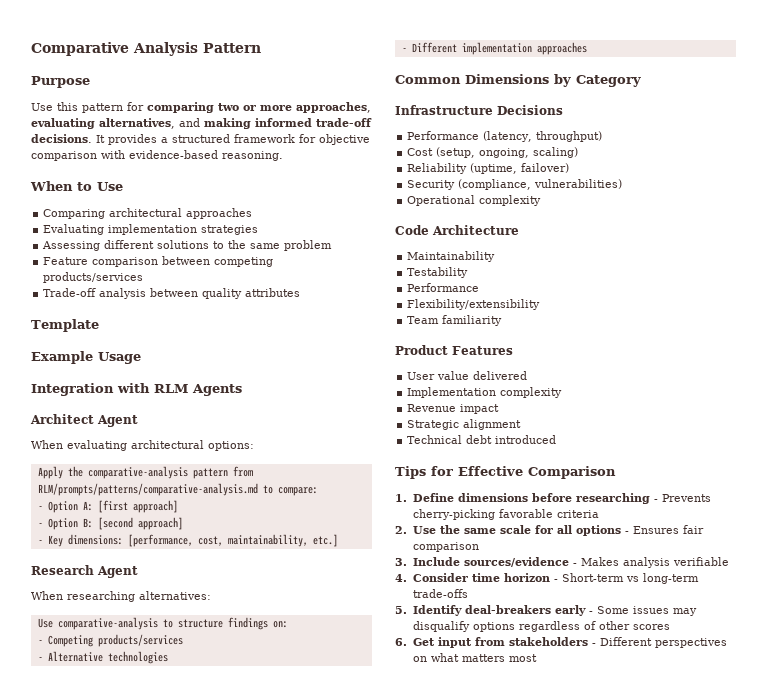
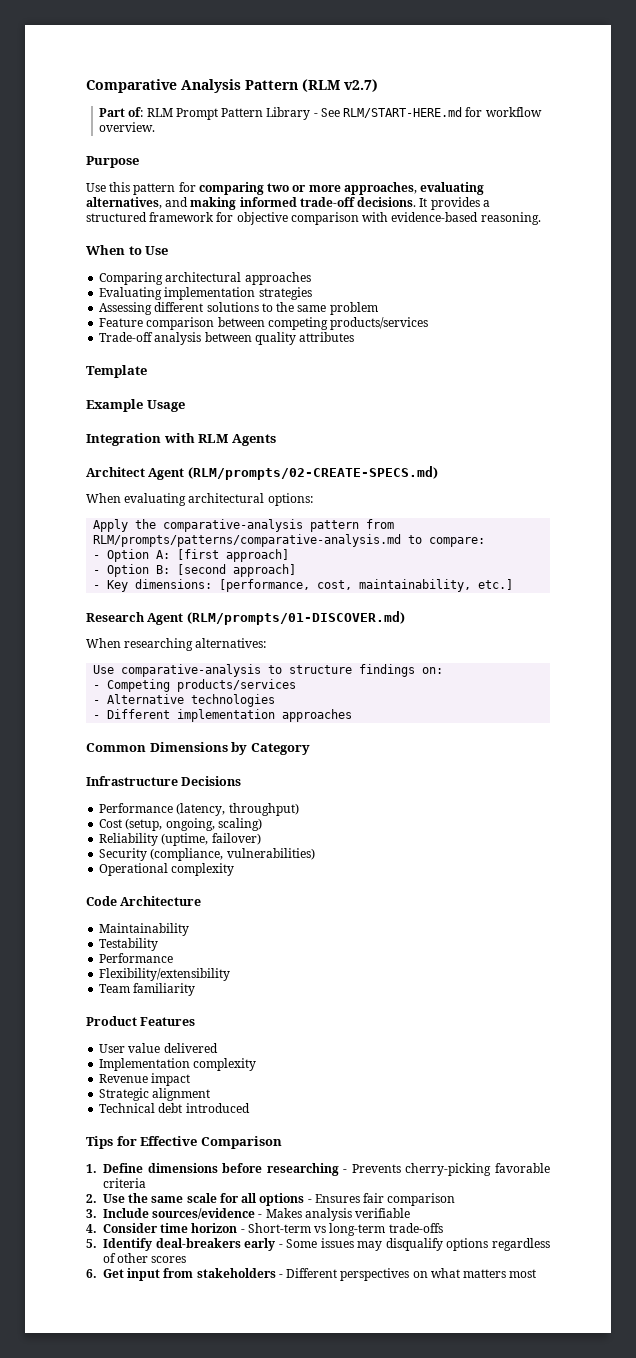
- Comparative Analysis Pattern
+ Comparative Analysis Pattern (RLM v2.7)
+ Part of: RLM Prompt Pattern Library - See RLM/START-HERE.md for workflow overview.
- Architect Agent
+ Architect Agent (RLM/prompts/02-CREATE-SPECS.md)
- Research Agent
+ Research Agent (RLM/prompts/01-DISCOVER.md)

